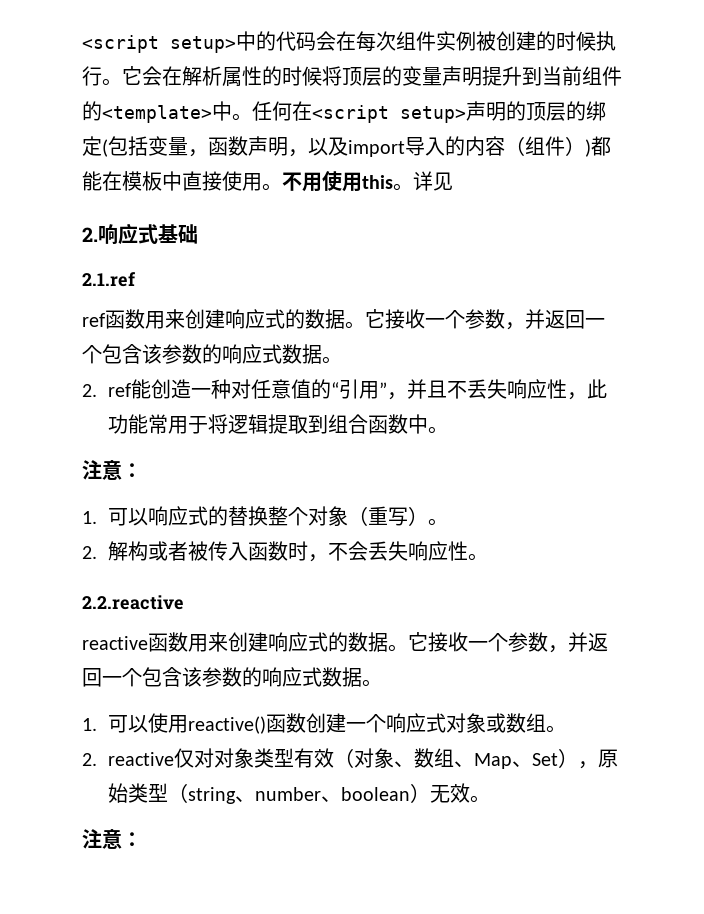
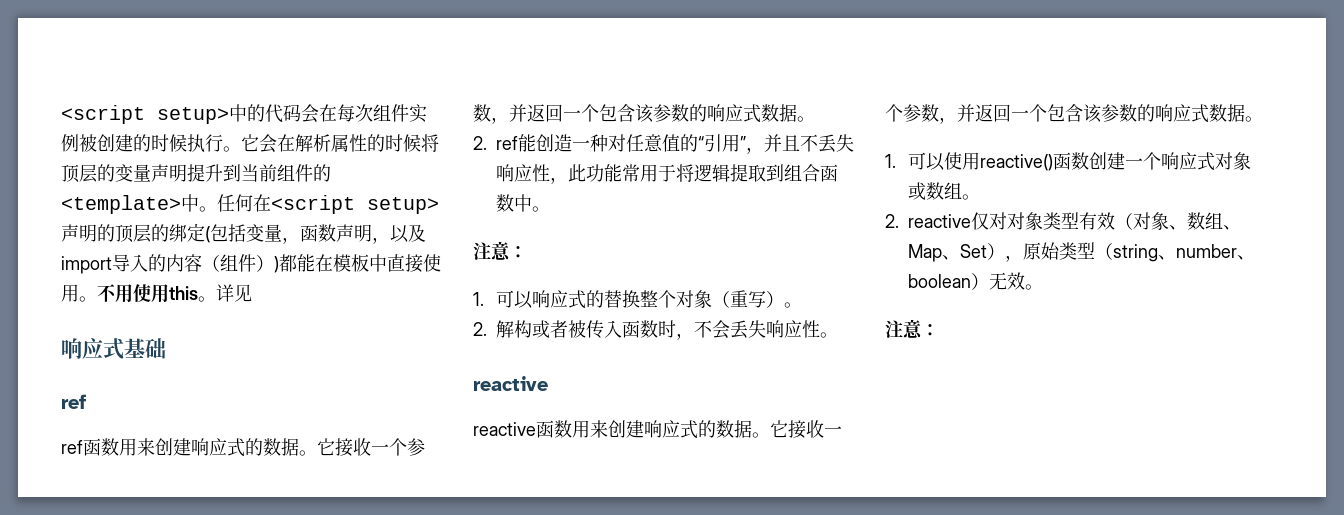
- 2.响应式基础
- 2.1.ref
+ 响应式基础
+ ref
  2.解构或者被传入函数时，不会丢失响应性。
- 2.2.reactive
+ reactive

